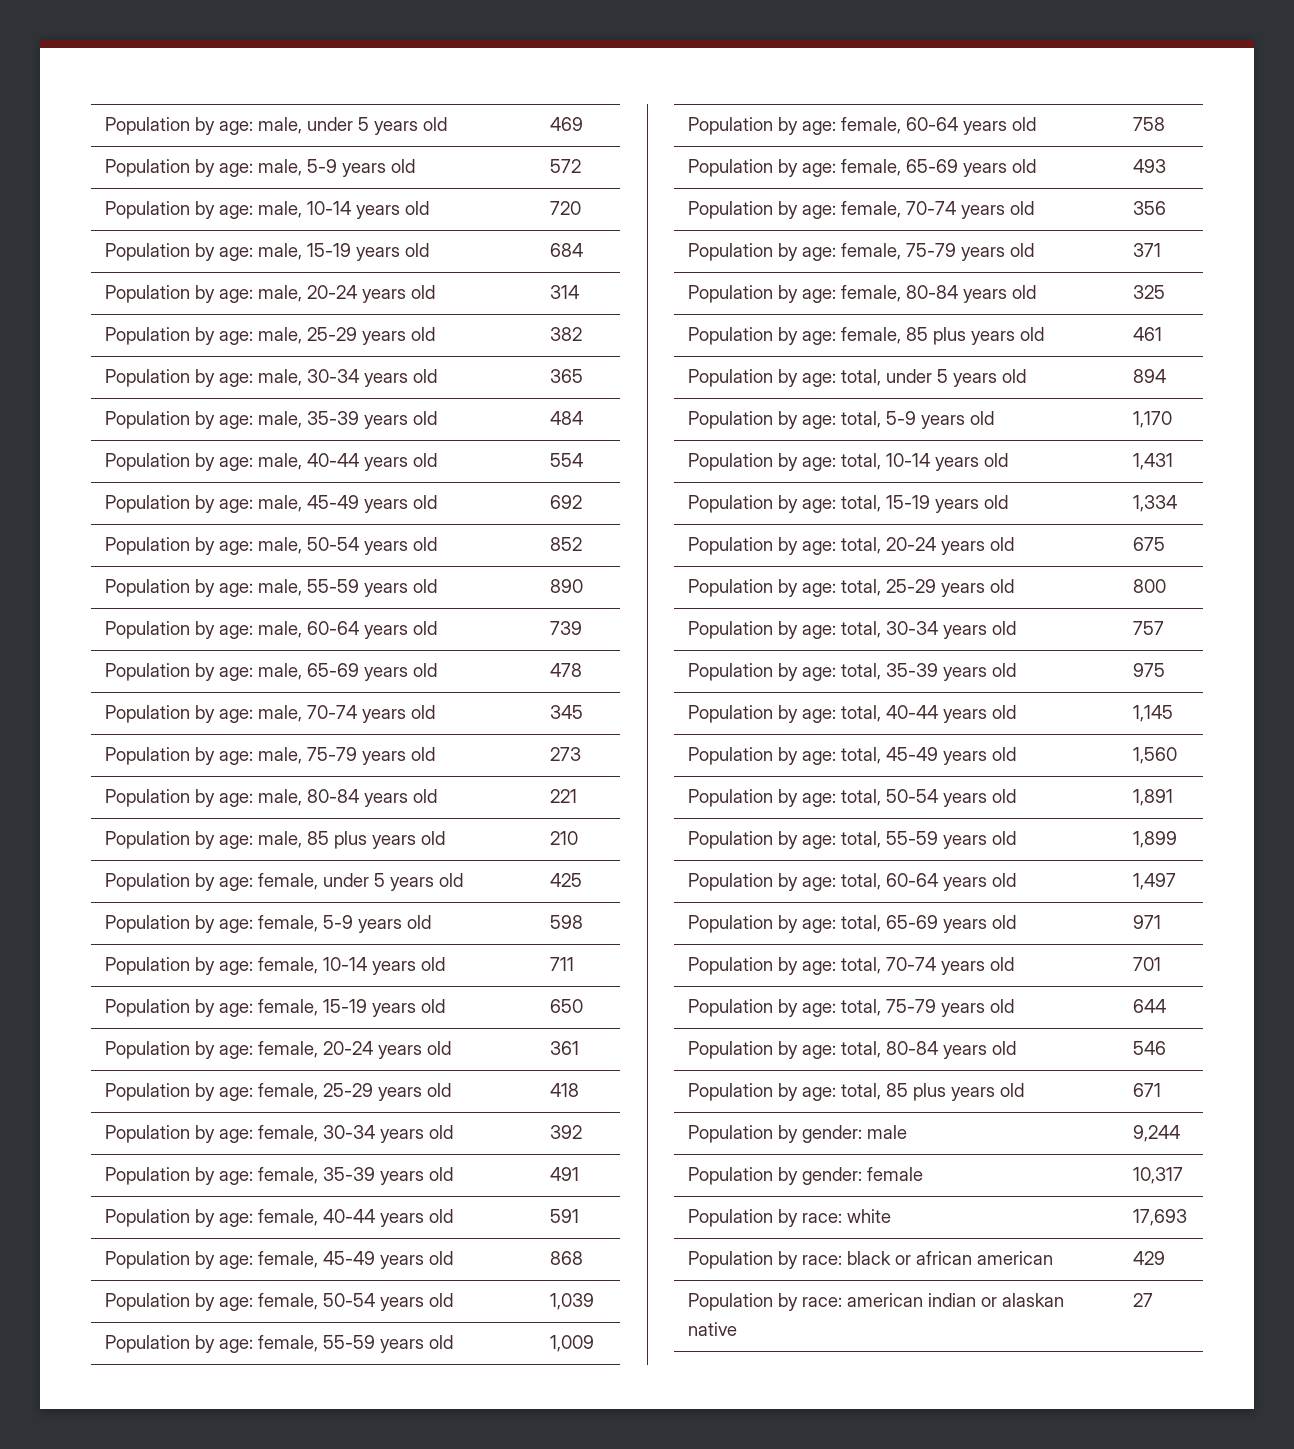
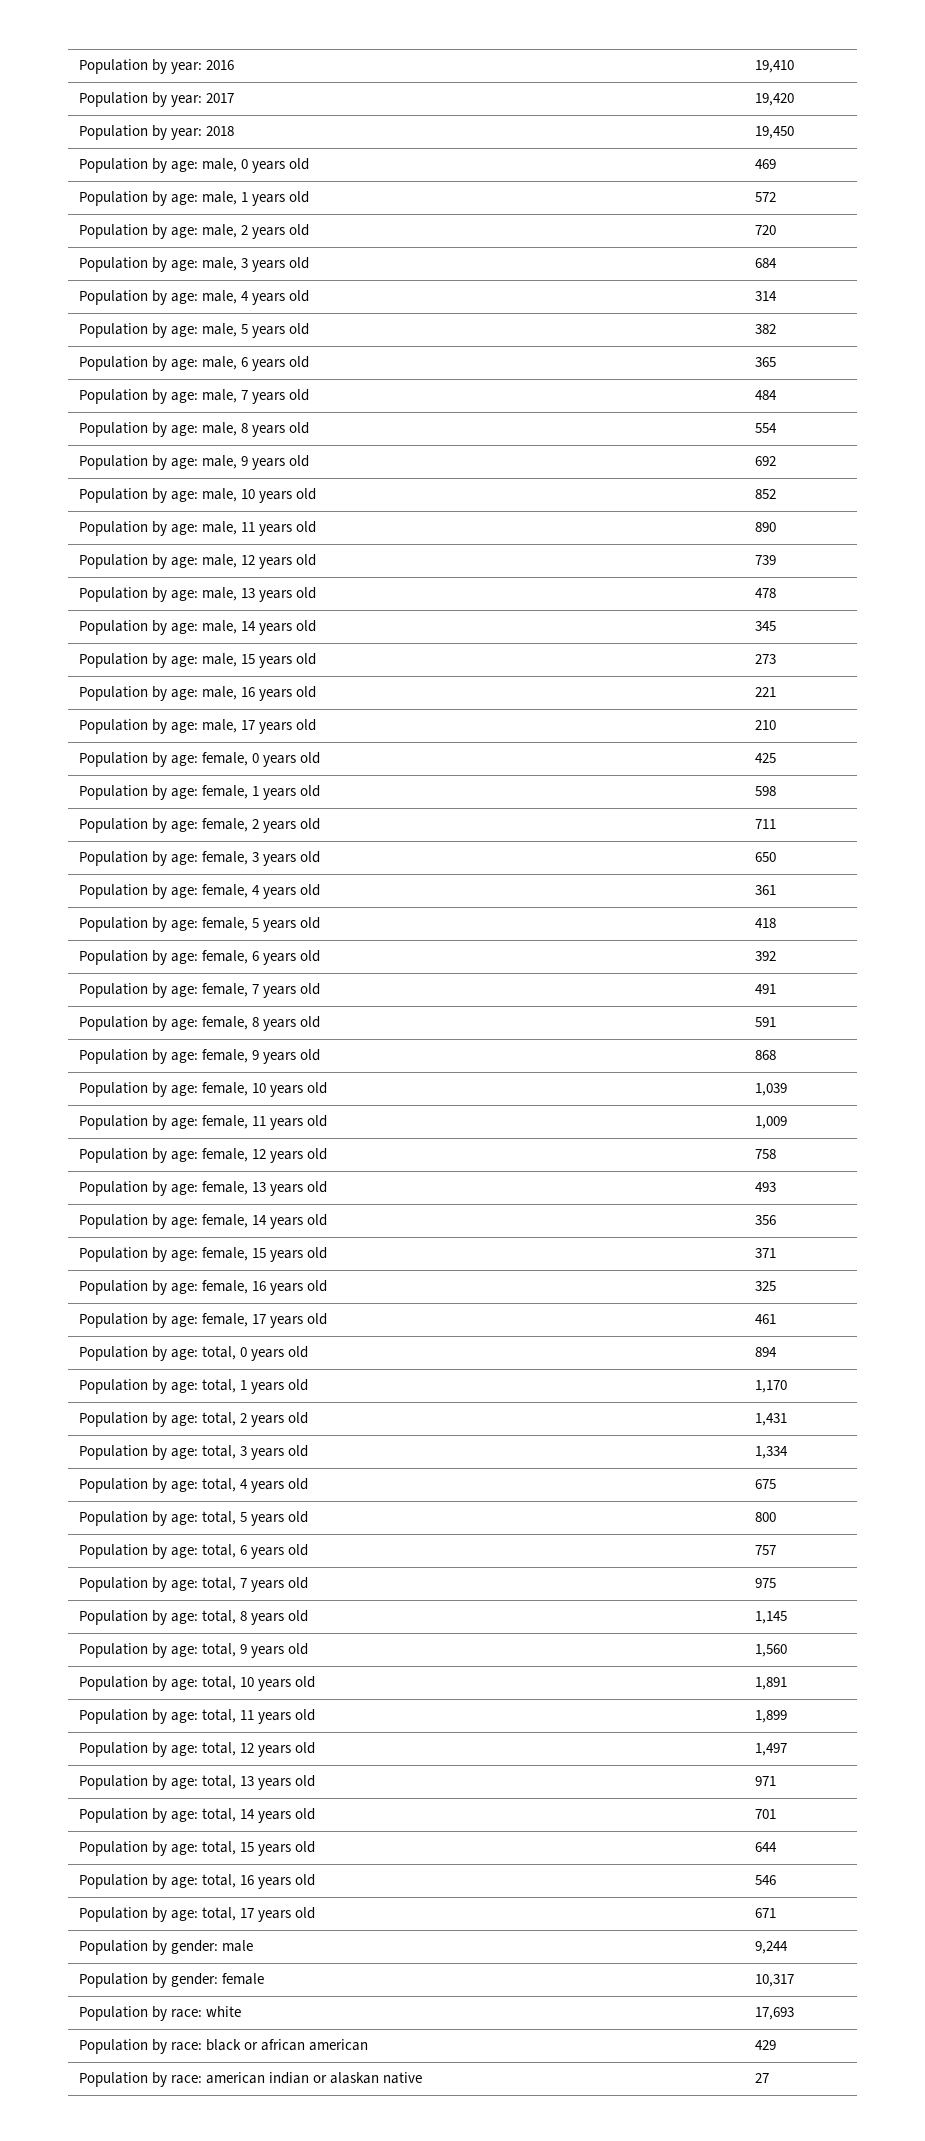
- Population by age: male, under 5 years old | 469
+ Population by year: 2016 | 19,410
+ Population by year: 2017 | 19,420
+ Population by year: 2018 | 19,450
+ Population by age: male, 0 years old | 469
- Population by age: male, 5-9 years old | 572
+ Population by age: male, 1 years old | 572
- Population by age: male, 10-14 years old | 720
+ Population by age: male, 2 years old | 720
- Population by age: male, 15-19 years old | 684
+ Population by age: male, 3 years old | 684
- Population by age: male, 20-24 years old | 314
+ Population by age: male, 4 years old | 314
- Population by age: male, 25-29 years old | 382
+ Population by age: male, 5 years old | 382
- Population by age: male, 30-34 years old | 365
+ Population by age: male, 6 years old | 365
- Population by age: male, 35-39 years old | 484
+ Population by age: male, 7 years old | 484
- Population by age: male, 40-44 years old | 554
+ Population by age: male, 8 years old | 554
- Population by age: male, 45-49 years old | 692
+ Population by age: male, 9 years old | 692
- Population by age: male, 50-54 years old | 852
+ Population by age: male, 10 years old | 852
- Population by age: male, 55-59 years old | 890
+ Population by age: male, 11 years old | 890
- Population by age: male, 60-64 years old | 739
+ Population by age: male, 12 years old | 739
- Population by age: male, 65-69 years old | 478
+ Population by age: male, 13 years old | 478
- Population by age: male, 70-74 years old | 345
+ Population by age: male, 14 years old | 345
- Population by age: male, 75-79 years old | 273
+ Population by age: male, 15 years old | 273
- Population by age: male, 80-84 years old | 221
+ Population by age: male, 16 years old | 221
- Population by age: male, 85 plus years old | 210
+ Population by age: male, 17 years old | 210
- Population by age: female, under 5 years old | 425
+ Population by age: female, 0 years old | 425
- Population by age: female, 5-9 years old | 598
+ Population by age: female, 1 years old | 598
- Population by age: female, 10-14 years old | 711
+ Population by age: female, 2 years old | 711
- Population by age: female, 15-19 years old | 650
+ Population by age: female, 3 years old | 650
- Population by age: female, 20-24 years old | 361
+ Population by age: female, 4 years old | 361
- Population by age: female, 25-29 years old | 418
+ Population by age: female, 5 years old | 418
- Population by age: female, 30-34 years old | 392
+ Population by age: female, 6 years old | 392
- Population by age: female, 35-39 years old | 491
+ Population by age: female, 7 years old | 491
- Population by age: female, 40-44 years old | 591
+ Population by age: female, 8 years old | 591
- Population by age: female, 45-49 years old | 868
+ Population by age: female, 9 years old | 868
- Population by age: female, 50-54 years old | 1,039
+ Population by age: female, 10 years old | 1,039
- Population by age: female, 55-59 years old | 1,009
+ Population by age: female, 11 years old | 1,009
- Population by age: female, 60-64 years old | 758
+ Population by age: female, 12 years old | 758
- Population by age: female, 65-69 years old | 493
+ Population by age: female, 13 years old | 493
- Population by age: female, 70-74 years old | 356
+ Population by age: female, 14 years old | 356
- Population by age: female, 75-79 years old | 371
+ Population by age: female, 15 years old | 371
- Population by age: female, 80-84 years old | 325
+ Population by age: female, 16 years old | 325
- Population by age: female, 85 plus years old | 461
+ Population by age: female, 17 years old | 461
- Population by age: total, under 5 years old | 894
+ Population by age: total, 0 years old | 894
- Population by age: total, 5-9 years old | 1,170
+ Population by age: total, 1 years old | 1,170
- Population by age: total, 10-14 years old | 1,431
+ Population by age: total, 2 years old | 1,431
- Population by age: total, 15-19 years old | 1,334
+ Population by age: total, 3 years old | 1,334
- Population by age: total, 20-24 years old | 675
+ Population by age: total, 4 years old | 675
- Population by age: total, 25-29 years old | 800
+ Population by age: total, 5 years old | 800
- Population by age: total, 30-34 years old | 757
+ Population by age: total, 6 years old | 757
- Population by age: total, 35-39 years old | 975
+ Population by age: total, 7 years old | 975
- Population by age: total, 40-44 years old | 1,145
+ Population by age: total, 8 years old | 1,145
- Population by age: total, 45-49 years old | 1,560
+ Population by age: total, 9 years old | 1,560
- Population by age: total, 50-54 years old | 1,891
+ Population by age: total, 10 years old | 1,891
- Population by age: total, 55-59 years old | 1,899
+ Population by age: total, 11 years old | 1,899
- Population by age: total, 60-64 years old | 1,497
+ Population by age: total, 12 years old | 1,497
- Population by age: total, 65-69 years old | 971
+ Population by age: total, 13 years old | 971
- Population by age: total, 70-74 years old | 701
+ Population by age: total, 14 years old | 701
- Population by age: total, 75-79 years old | 644
+ Population by age: total, 15 years old | 644
- Population by age: total, 80-84 years old | 546
+ Population by age: total, 16 years old | 546
- Population by age: total, 85 plus years old | 671
+ Population by age: total, 17 years old | 671

